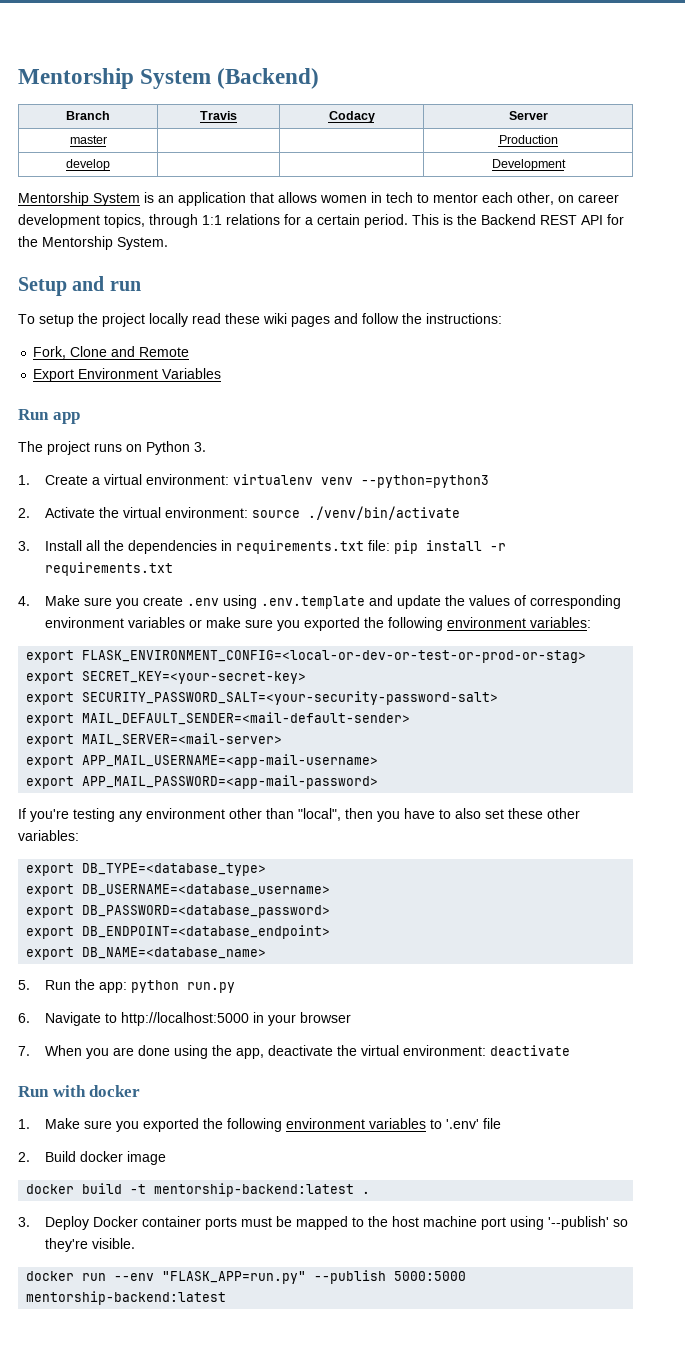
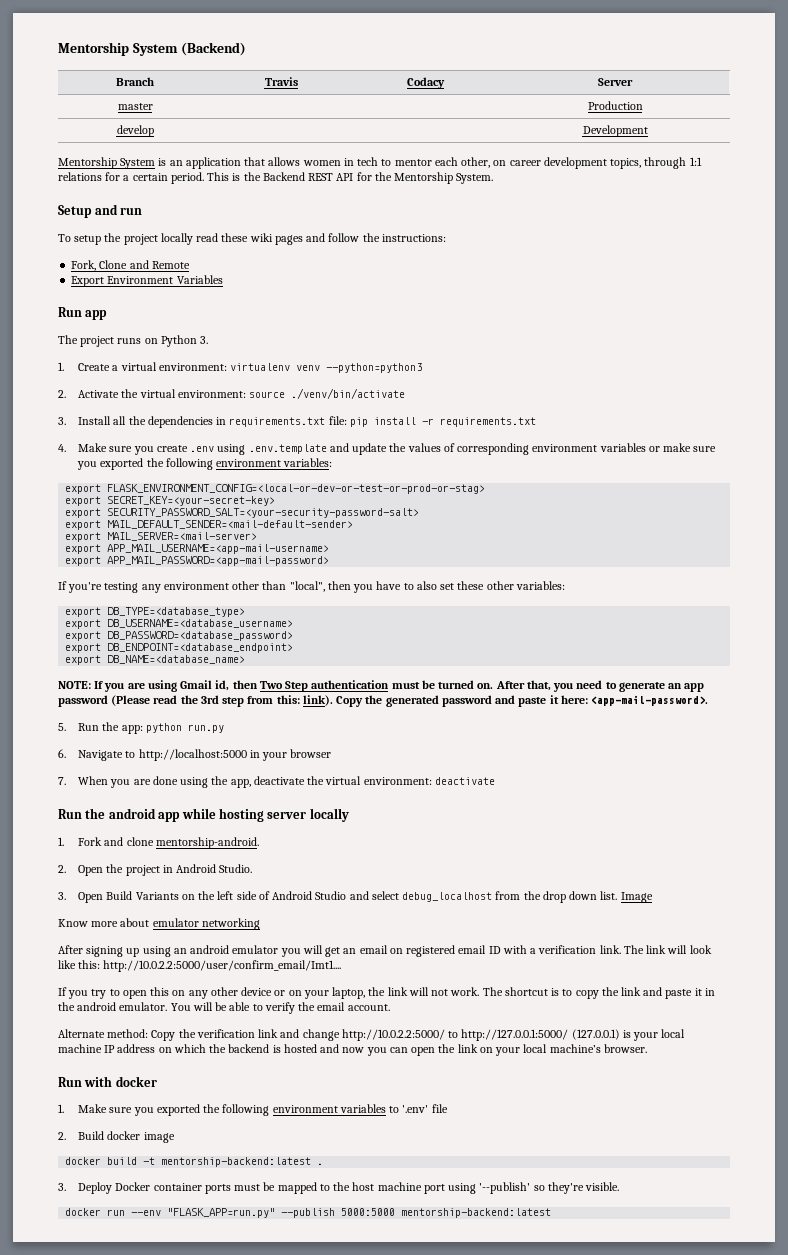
+ NOTE: If you are using Gmail id, then Two Step authentication must be turned on. After that, you need to generate an app password (Please read the 3rd step from this: link). Copy the generated password and paste it here: <app-mail-password>.
+ Run the android app while hosting server locally
+ 1. Fork and clone mentorship-android.
+ 2. Open the project in Android Studio.
+ 3. Open Build Variants on the left side of Android Studio and select debug_localhost from the drop down list. Image
+ Know more about emulator networking
+ After signing up using an android emulator you will get an email on registered email ID with a verification link. The link will look like this: http://10.0.2.2:5000/user/confirm_email/Imt1....
+ If you try to open this on any other device or on your laptop, the link will not work. The shortcut is to copy the link and paste it in the android emulator. You will be able to verify the email account.
+ Alternate method: Copy the verification link and change http://10.0.2.2:5000/ to http://127.0.0.1:5000/ (127.0.0.1) is your local machine IP address on which the backend is hosted and now you can open the link on your local machine’s browser.

